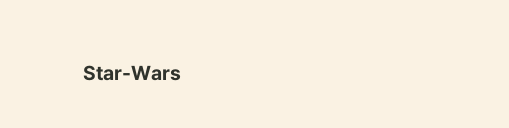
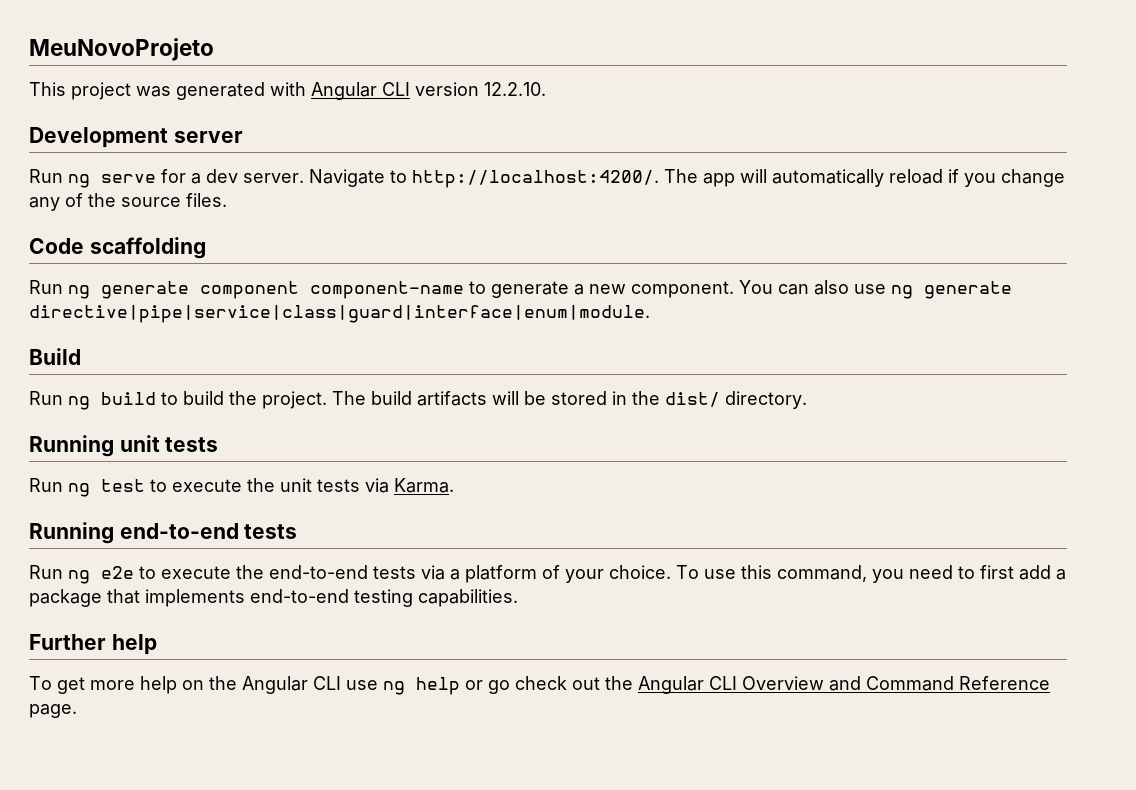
- Star-Wars
+ MeuNovoProjeto
+ This project was generated with Angular CLI version 12.2.10.
+ Development server
+ Run ng serve for a dev server. Navigate to http://localhost:4200/. The app will automatically reload if you change any of the source files.
+ Code scaffolding
+ Run ng generate component component-name to generate a new component. You can also use ng generate directive|pipe|service|class|guard|interface|enum|module.
+ Build
+ Run ng build to build the project. The build artifacts will be stored in the dist/ directory.
+ Running unit tests
+ Run ng test to execute the unit tests via Karma.
+ Running end-to-end tests
+ Run ng e2e to execute the end-to-end tests via a platform of your choice. To use this command, you need to first add a package that implements end-to-end testing capabilities.
+ Further help
+ To get more help on the Angular CLI use ng help or go check out the Angular CLI Overview and Command Reference page.

